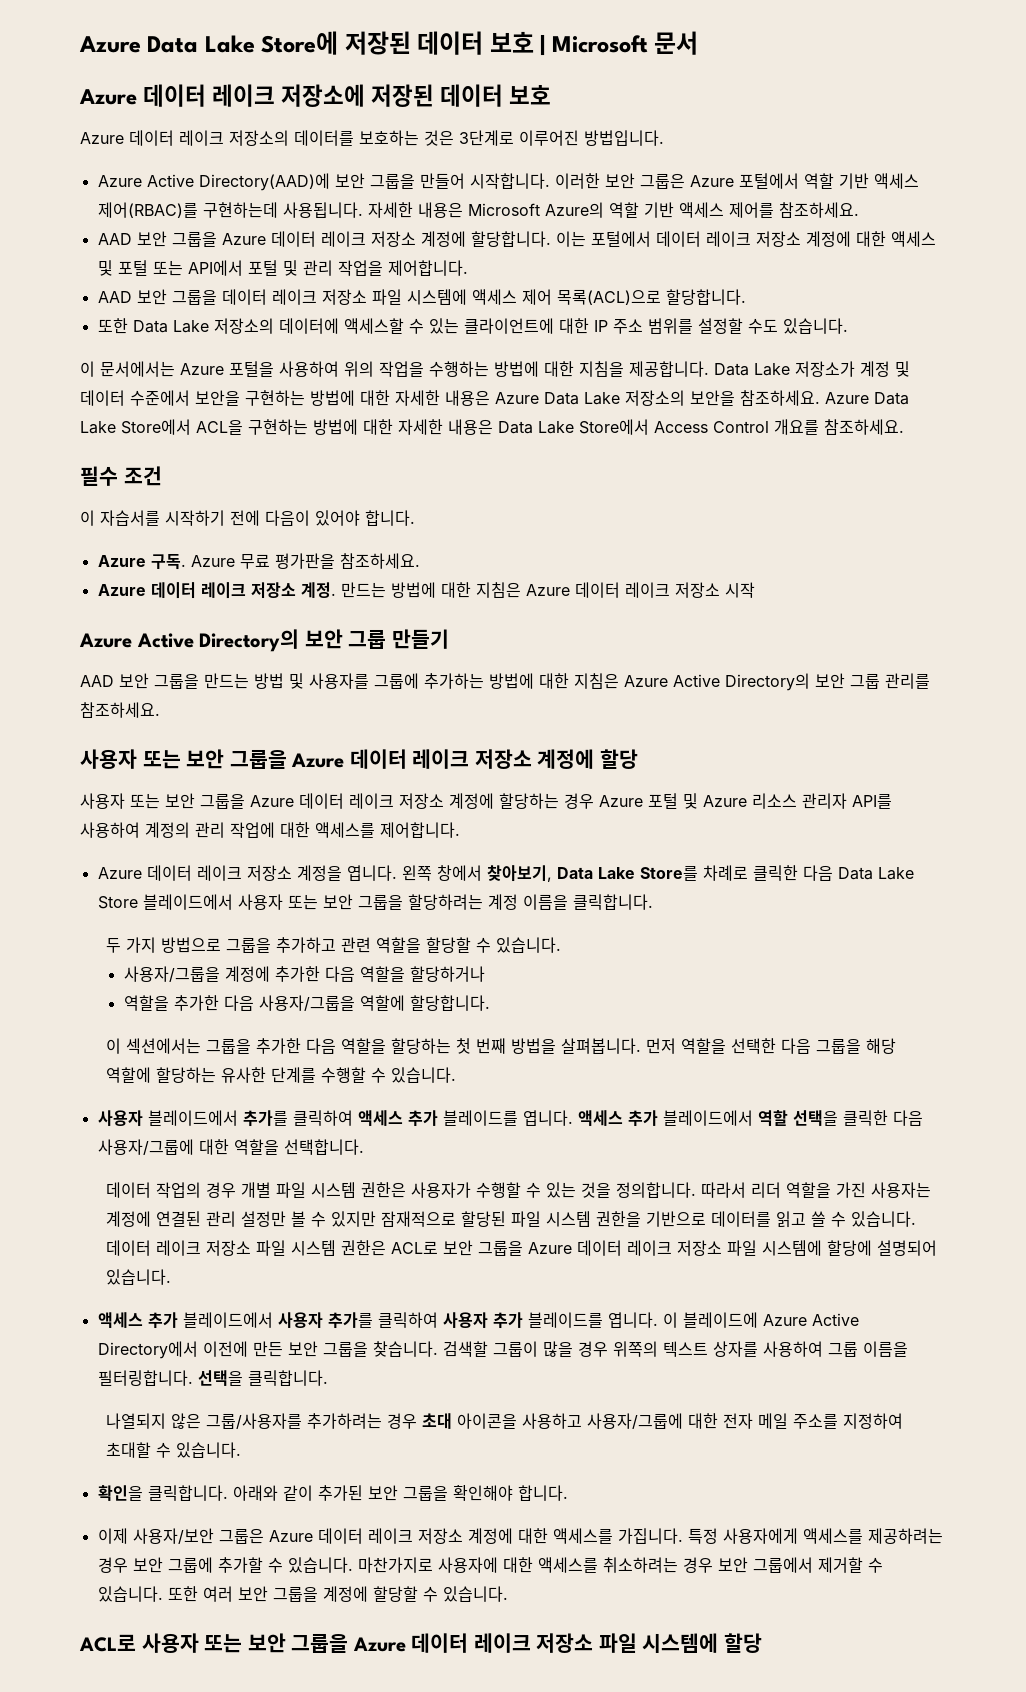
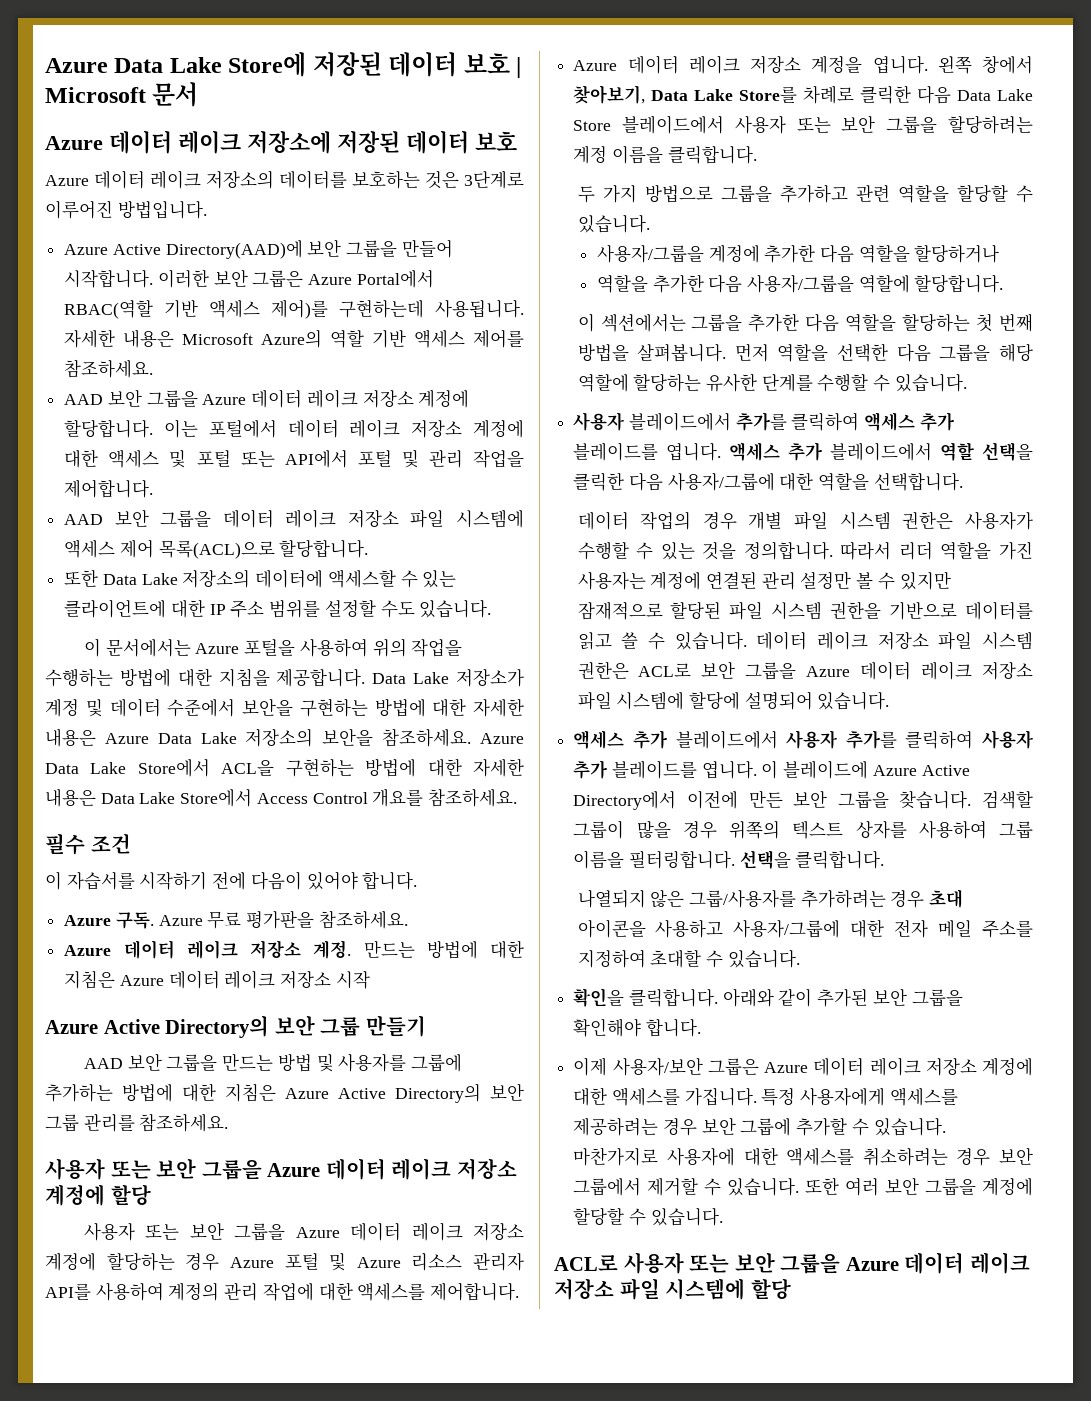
- 이러한 보안 그룹은 Azure 포털에서 역할 기반 액세스 제어(RBAC)를 구현하는데 사용됩니다.
+ 이러한 보안 그룹은 Azure Portal에서 RBAC(역할 기반 액세스 제어)를 구현하는데 사용됩니다.

